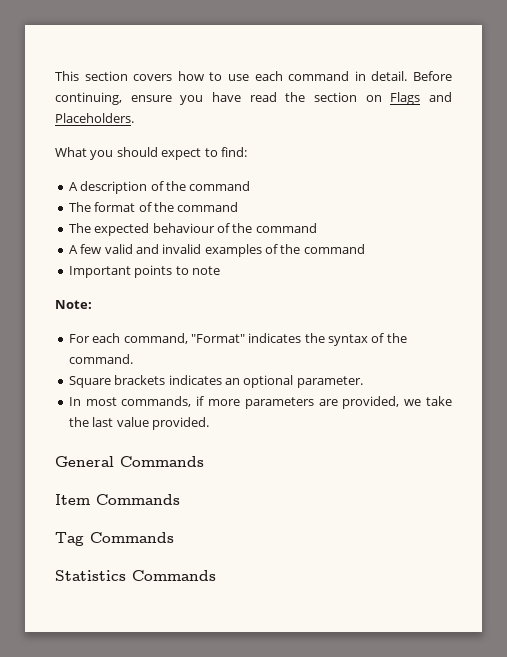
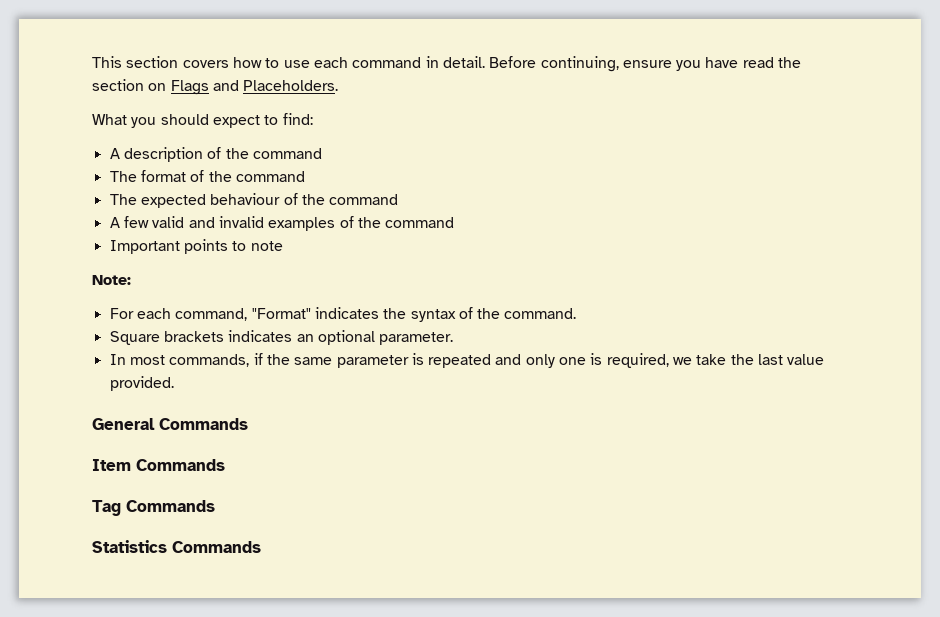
- In most commands, if more parameters are provided, we take the last value provided.
+ In most commands, if the same parameter is repeated and only one is required, we take the last value provided.

